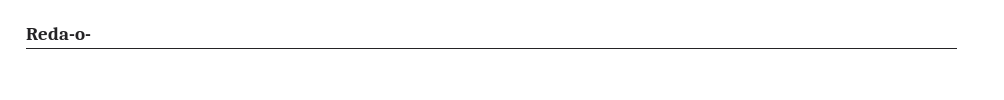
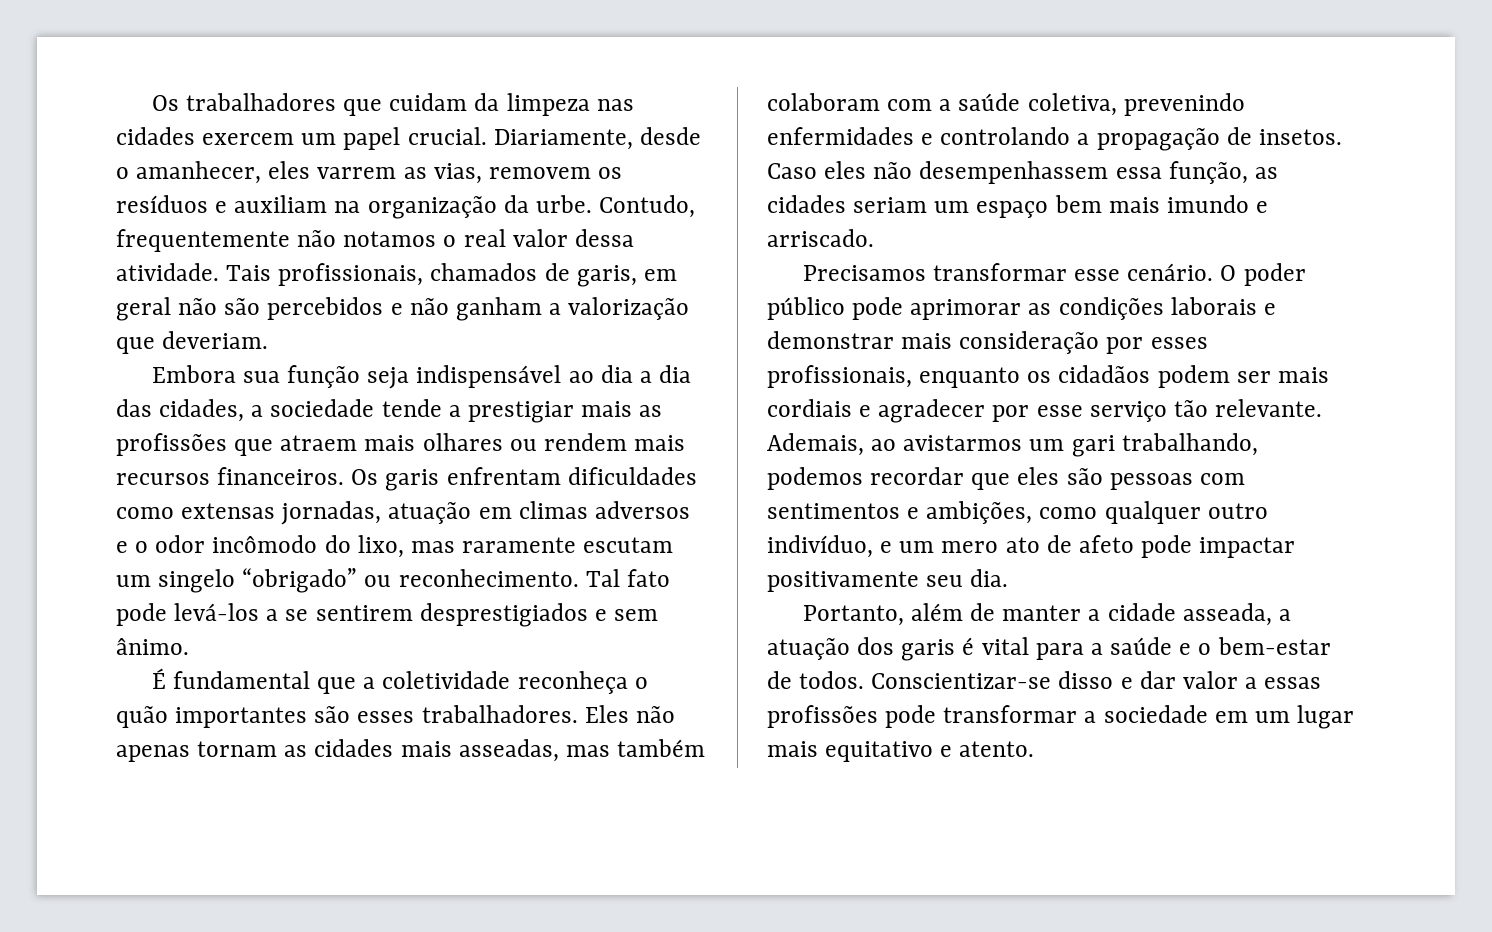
- Reda-o-
+ Os trabalhadores que cuidam da limpeza nas cidades exercem um papel crucial. Diariamente, desde o amanhecer, eles varrem as vias, removem os resíduos e auxiliam na organização da urbe. Contudo, frequentemente não notamos o real valor dessa atividade. Tais profissionais, chamados de garis, em geral não são percebidos e não ganham a valorização que deveriam.
+ Embora sua função seja indispensável ao dia a dia das cidades, a sociedade tende a prestigiar mais as profissões que atraem mais olhares ou rendem mais recursos financeiros. Os garis enfrentam dificuldades como extensas jornadas, atuação em climas adversos e o odor incômodo do lixo, mas raramente escutam um singelo “obrigado” ou reconhecimento. Tal fato pode levá-los a se sentirem desprestigiados e sem ânimo.
+ É fundamental que a coletividade reconheça o quão importantes são esses trabalhadores. Eles não apenas tornam as cidades mais asseadas, mas também colaboram com a saúde coletiva, prevenindo enfermidades e controlando a propagação de insetos. Caso eles não desempenhassem essa função, as cidades seriam um espaço bem mais imundo e arriscado.
+ Precisamos transformar esse cenário. O poder público pode aprimorar as condições laborais e demonstrar mais consideração por esses profissionais, enquanto os cidadãos podem ser mais cordiais e agradecer por esse serviço tão relevante. Ademais, ao avistarmos um gari trabalhando, podemos recordar que eles são pessoas com sentimentos e ambições, como qualquer outro indivíduo, e um mero ato de afeto pode impactar positivamente seu dia.
+ Portanto, além de manter a cidade asseada, a atuação dos garis é vital para a saúde e o bem-estar de todos. Conscientizar-se disso e dar valor a essas profissões pode transformar a sociedade em um lugar mais equitativo e atento.

